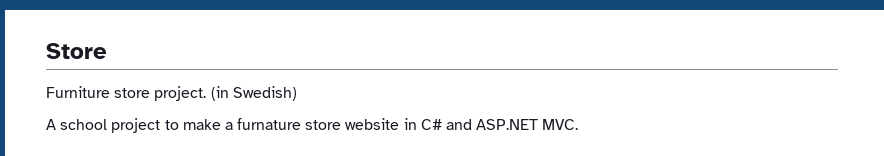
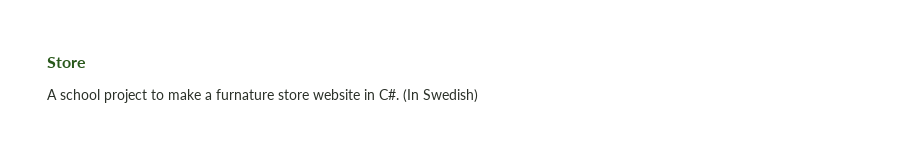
- Furniture store project. (in Swedish)
- A school project to make a furnature store website in C# and ASP.NET MVC.
+ A school project to make a furnature store website in C#. (In Swedish)

